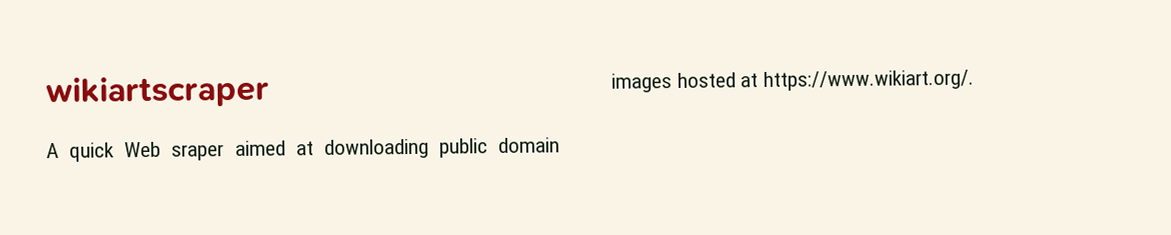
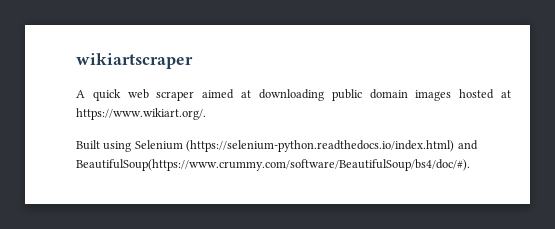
- A quick Web sraper aimed at downloading public domain images hosted at https://www.wikiart.org/.
+ A quick web scraper aimed at downloading public domain images hosted at https://www.wikiart.org/.
+ Built using Selenium (https://selenium-python.readthedocs.io/index.html) and BeautifulSoup(https://www.crummy.com/software/BeautifulSoup/bs4/doc/#).

